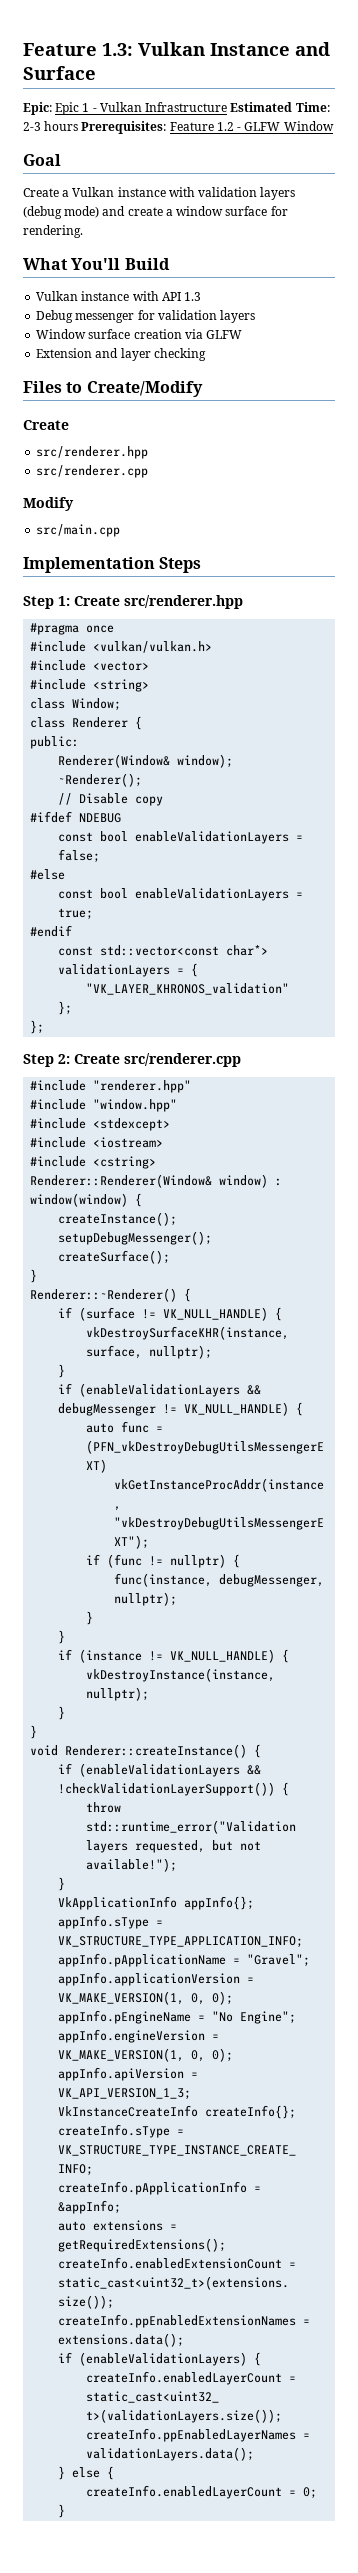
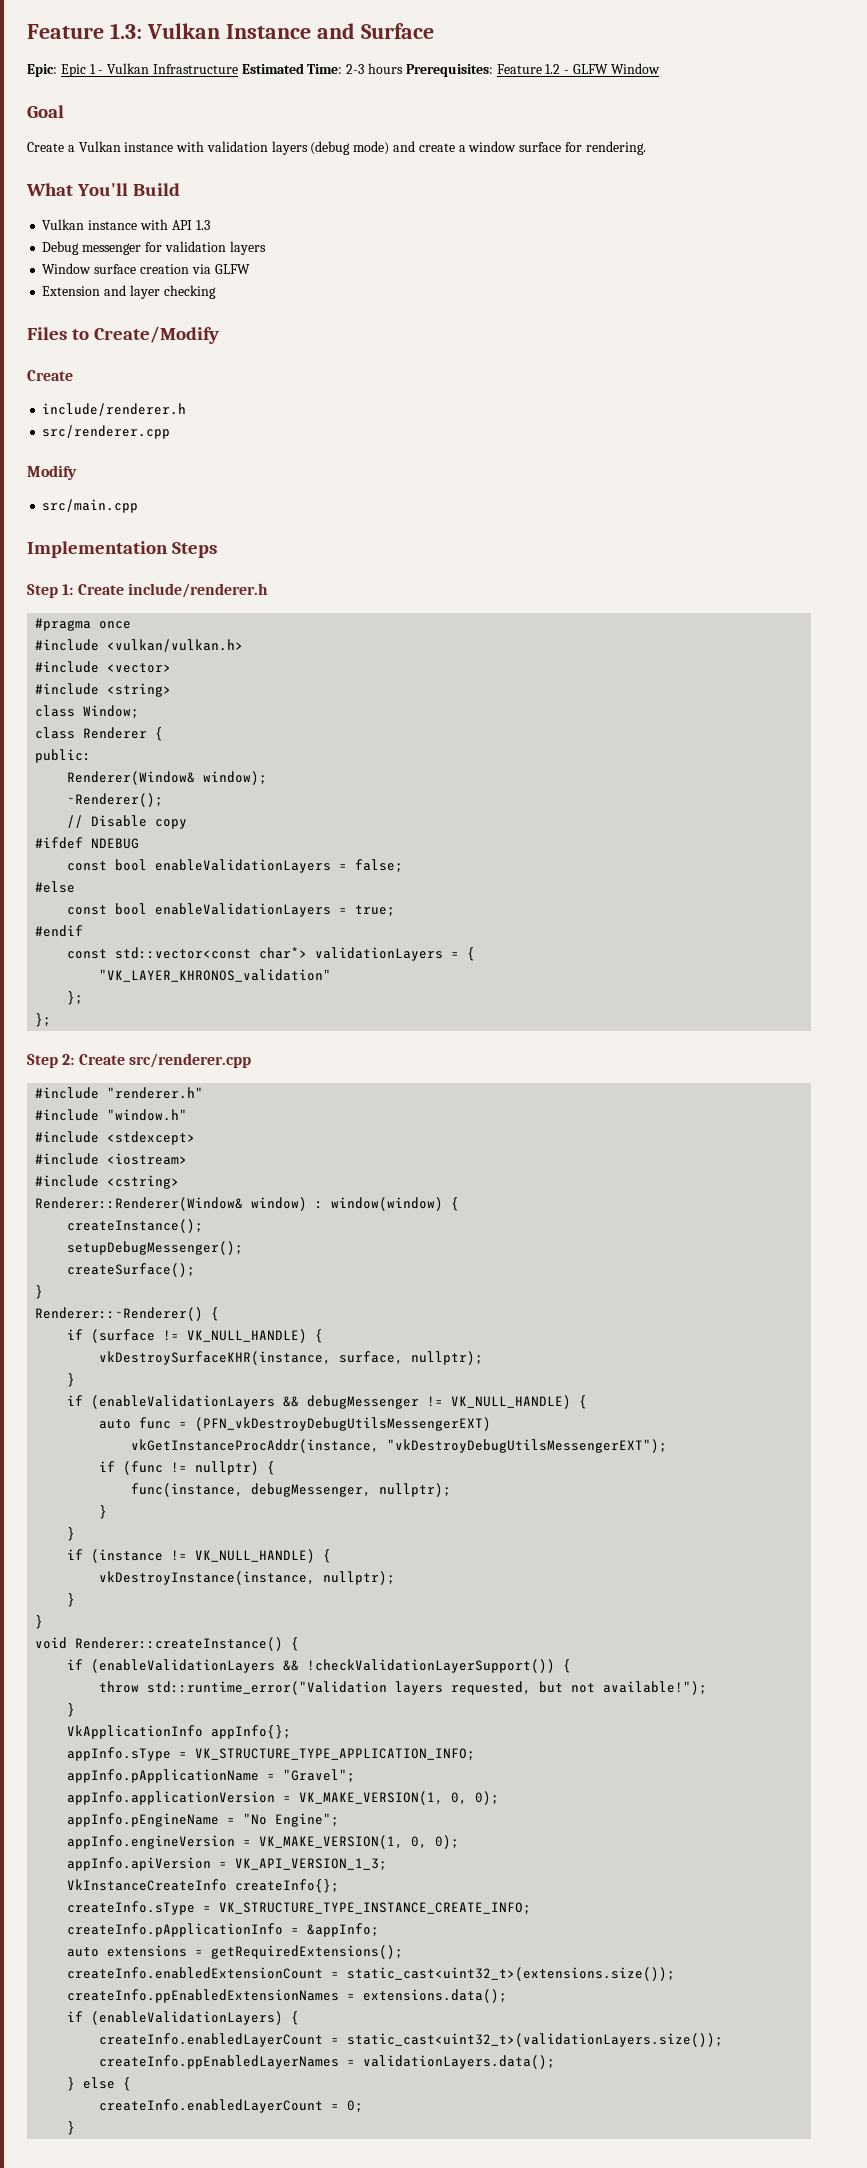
  Files to Create/Modify
  Create
- src/renderer.hpp
+ include/renderer.h
- Step 1: Create src/renderer.hpp
+ Step 1: Create include/renderer.h
- #include "renderer.hpp"
- #include "window.hpp"
+ #include "renderer.h"
+ #include "window.h"

